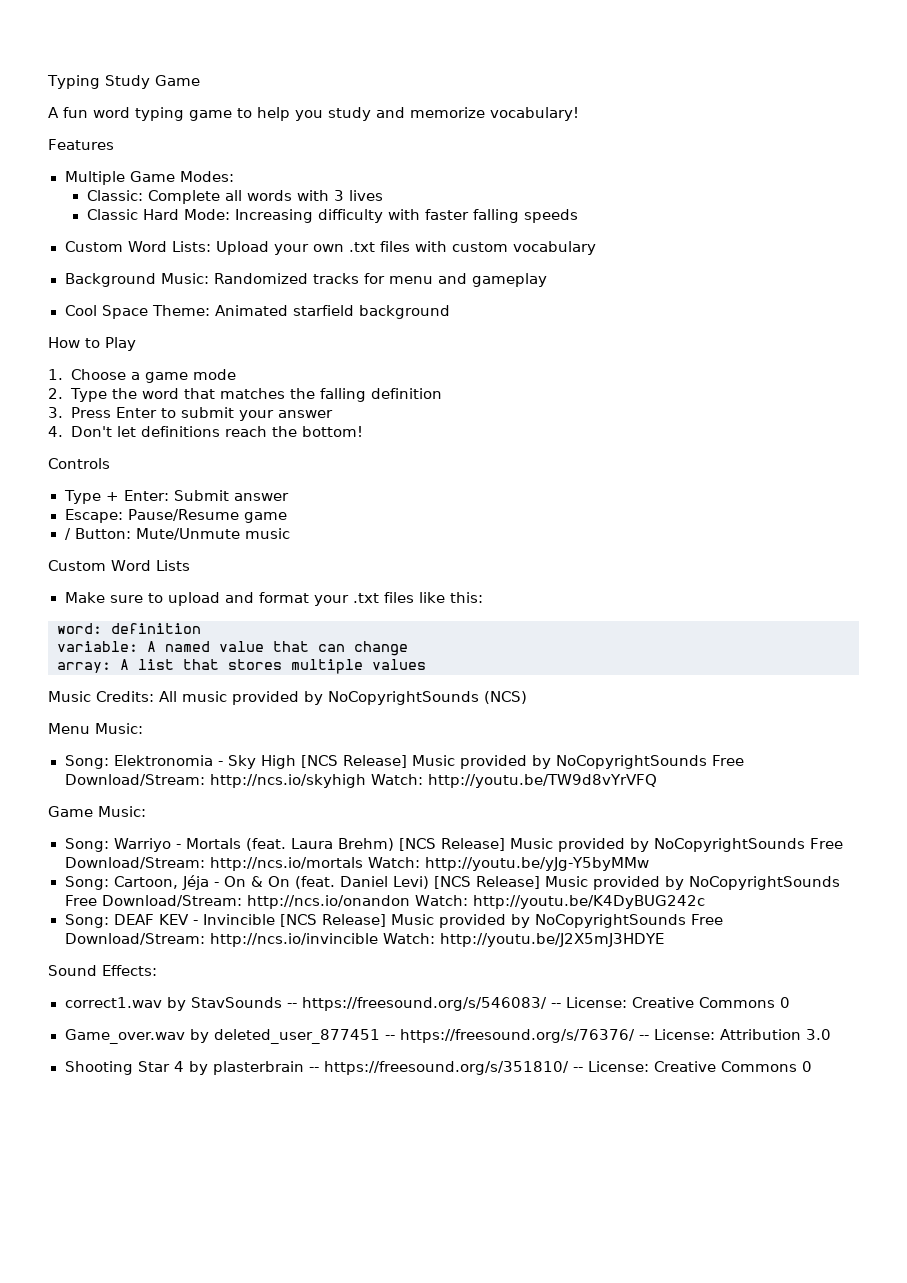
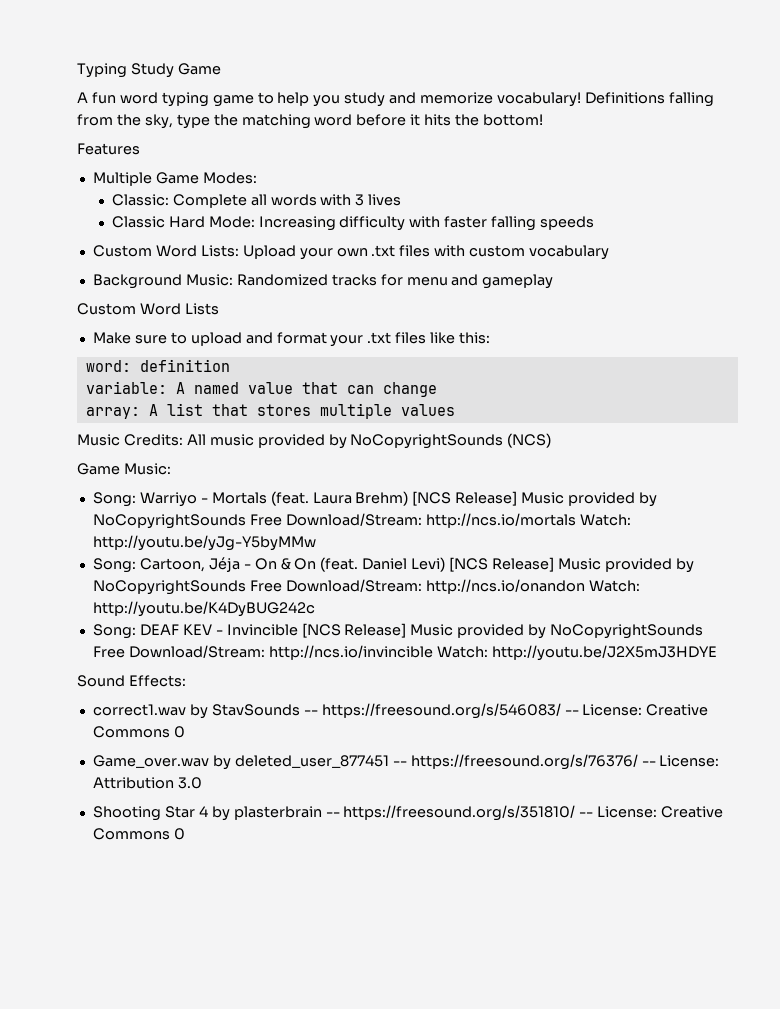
+ Definitions falling from the sky, type the matching word before it hits the bottom!
- Cool Space Theme: Animated starfield background
- How to Play
- 1. Choose a game mode
- 2. Type the word that matches the falling definition
- 3. Press Enter to submit your answer
- 4. Don't let definitions reach the bottom!
- Controls
- Type + Enter: Submit answer
- Escape: Pause/Resume game
- / Button: Mute/Unmute music
- Menu Music:
- Song: Elektronomia - Sky High [NCS Release] Music provided by NoCopyrightSounds Free Download/Stream: http://ncs.io/skyhigh Watch: http://youtu.be/TW9d8vYrVFQ

